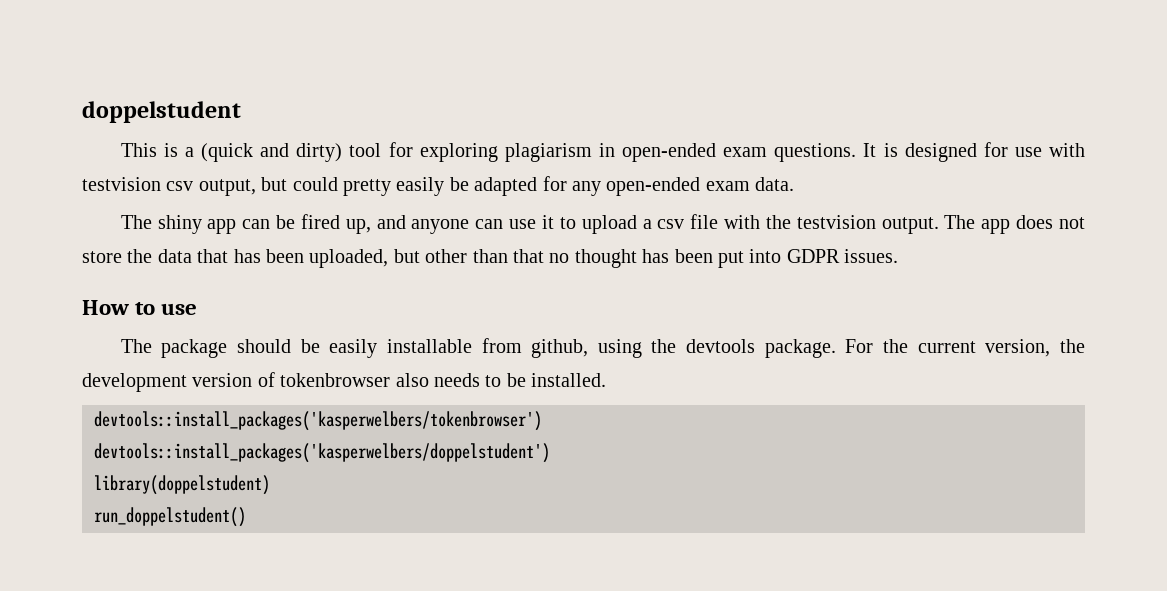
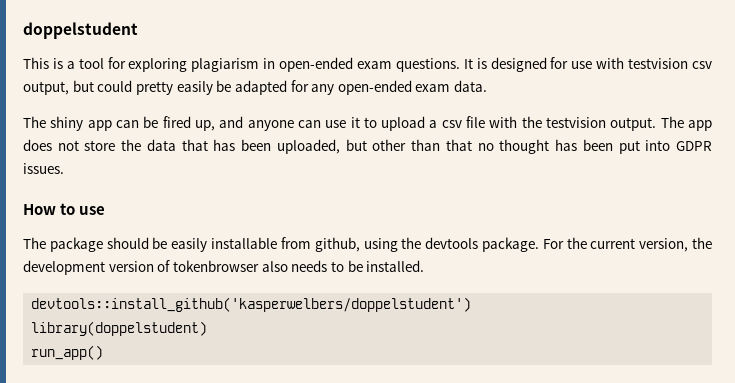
- This is a (quick and dirty) tool for exploring plagiarism in open-ended exam questions.
+ This is a tool for exploring plagiarism in open-ended exam questions.
- devtools::install_packages('kasperwelbers/tokenbrowser')
- devtools::install_packages('kasperwelbers/doppelstudent')
+ devtools::install_github('kasperwelbers/doppelstudent')
- run_doppelstudent()
+ run_app()

